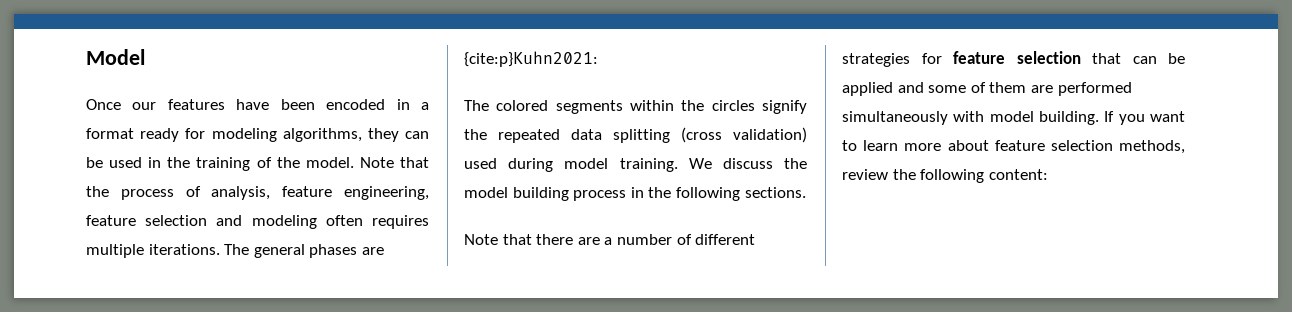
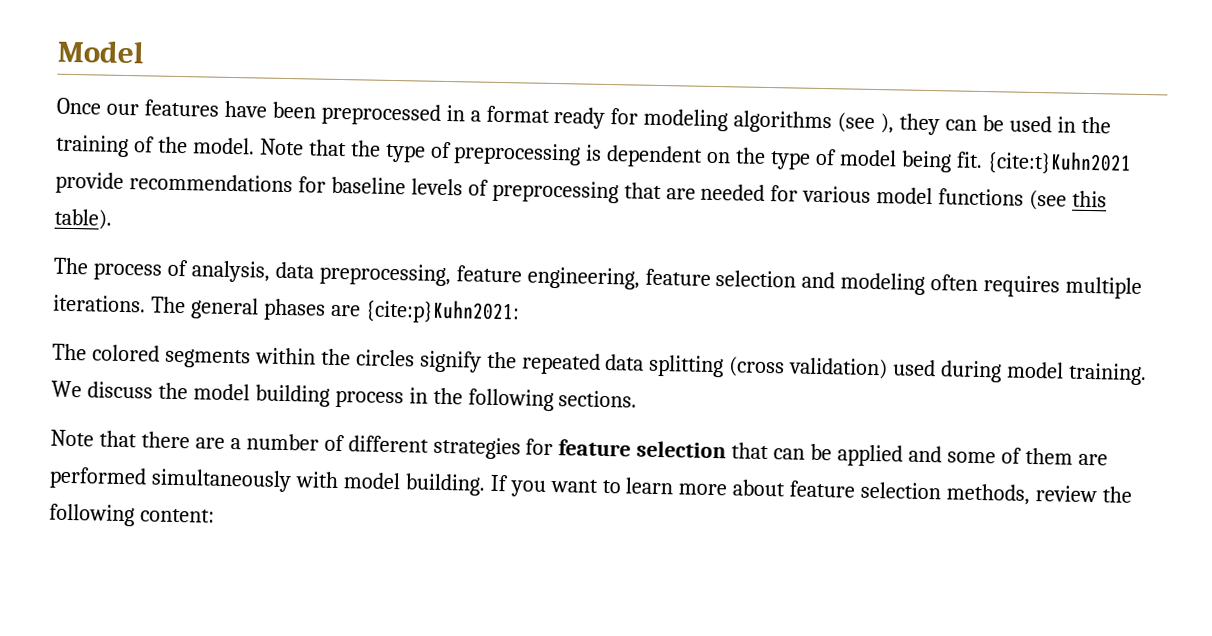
- Once our features have been encoded in a format ready for modeling algorithms, they can be used in the training of the model.
+ Once our features have been preprocessed in a format ready for modeling algorithms (see ), they can be used in the training of the model.
- Note that the process of analysis, feature engineering, feature selection and modeling often requires multiple iterations.
+ Note that the type of preprocessing is dependent on the type of model being fit. {cite:t}Kuhn2021 provide recommendations for baseline levels of preprocessing that are needed for various model functions (see this table).
+ The process of analysis, data preprocessing, feature engineering, feature selection and modeling often requires multiple iterations.

